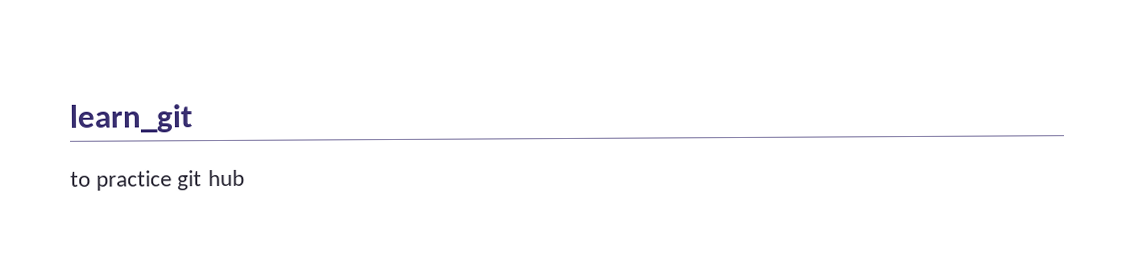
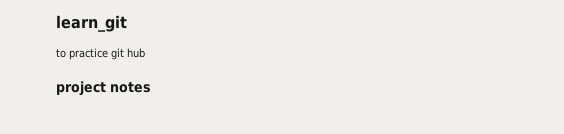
+ project notes

